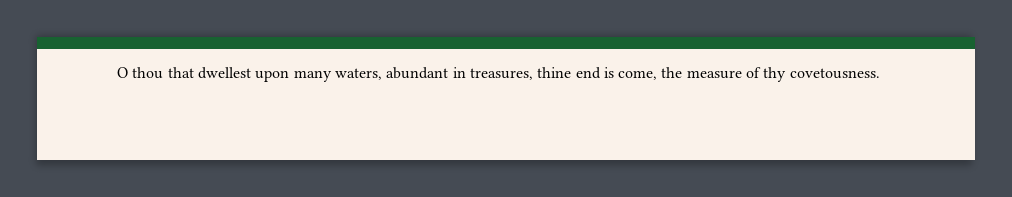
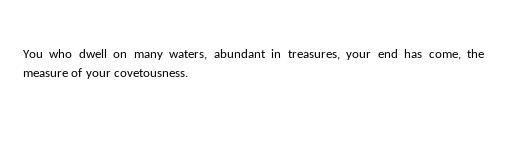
- O thou that dwellest upon many waters, abundant in treasures, thine end is come, the measure of thy covetousness.
+ You who dwell on many waters, abundant in treasures, your end has come, the measure of your covetousness.

